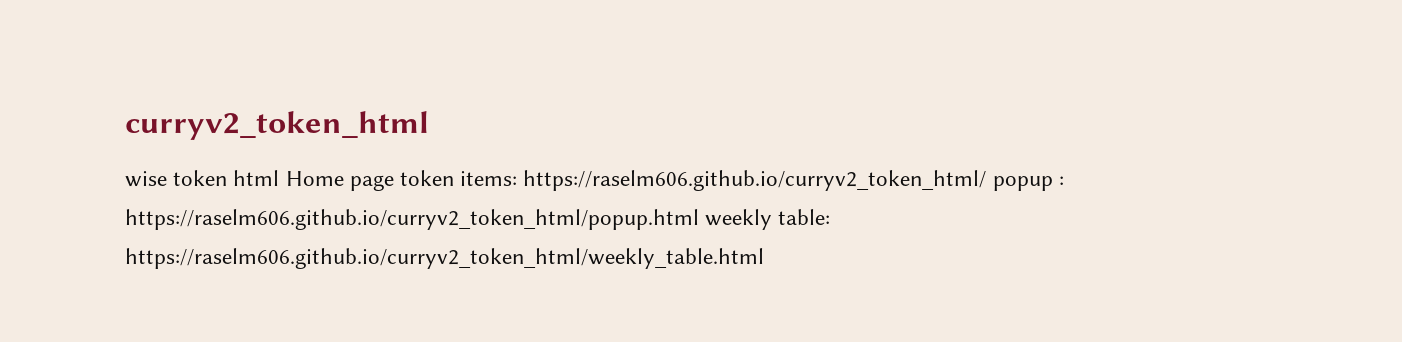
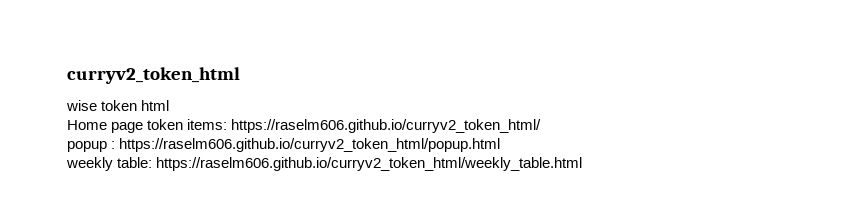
- wise token html Home page token items: https://raselm606.github.io/curryv2_token_html/ popup : https://raselm606.github.io/curryv2_token_html/popup.html weekly table: https://raselm606.github.io/curryv2_token_html/weekly_table.html
+ wise token html
+ Home page token items: https://raselm606.github.io/curryv2_token_html/
+ popup : https://raselm606.github.io/curryv2_token_html/popup.html
+ weekly table: https://raselm606.github.io/curryv2_token_html/weekly_table.html

